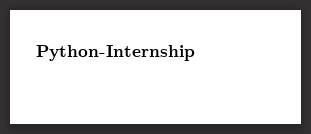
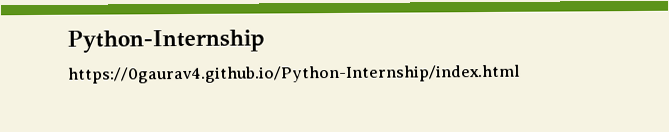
+ https://0gaurav4.github.io/Python-Internship/index.html

